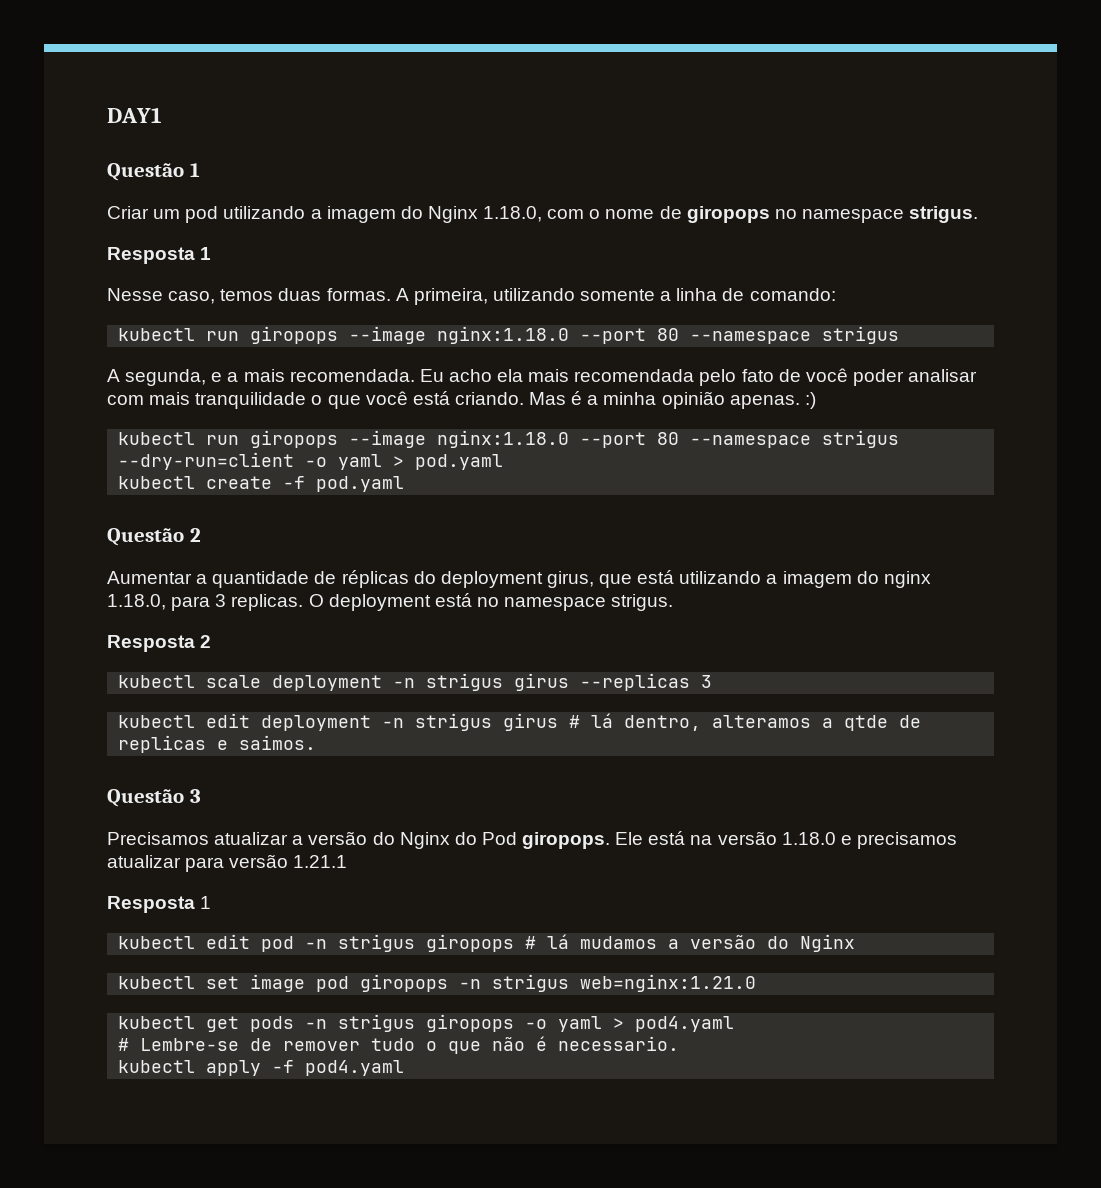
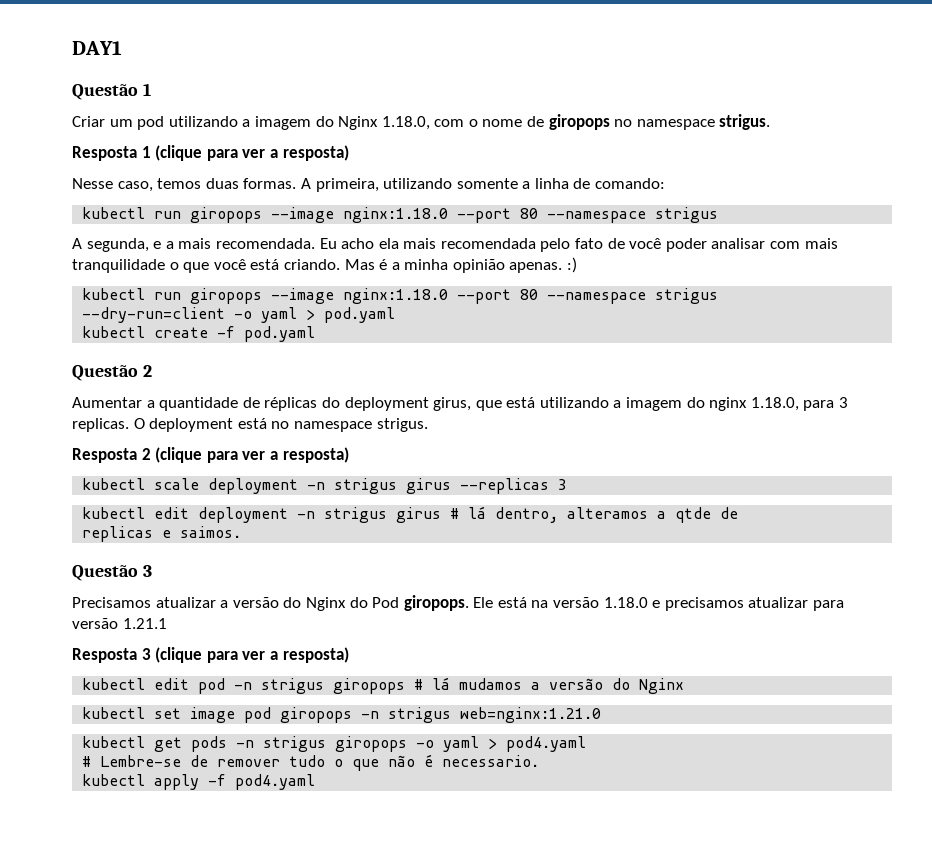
  Criar um pod utilizando a imagem do Nginx 1.18.0, com o nome de giropops no namespace strigus.
- Resposta 1
+ Resposta 1 (clique para ver a resposta)
- Resposta 2
+ Resposta 2 (clique para ver a resposta)
  Ele está na versão 1.18.0 e precisamos atualizar para versão 1.21.1
- Resposta 1
+ Resposta 3 (clique para ver a resposta)

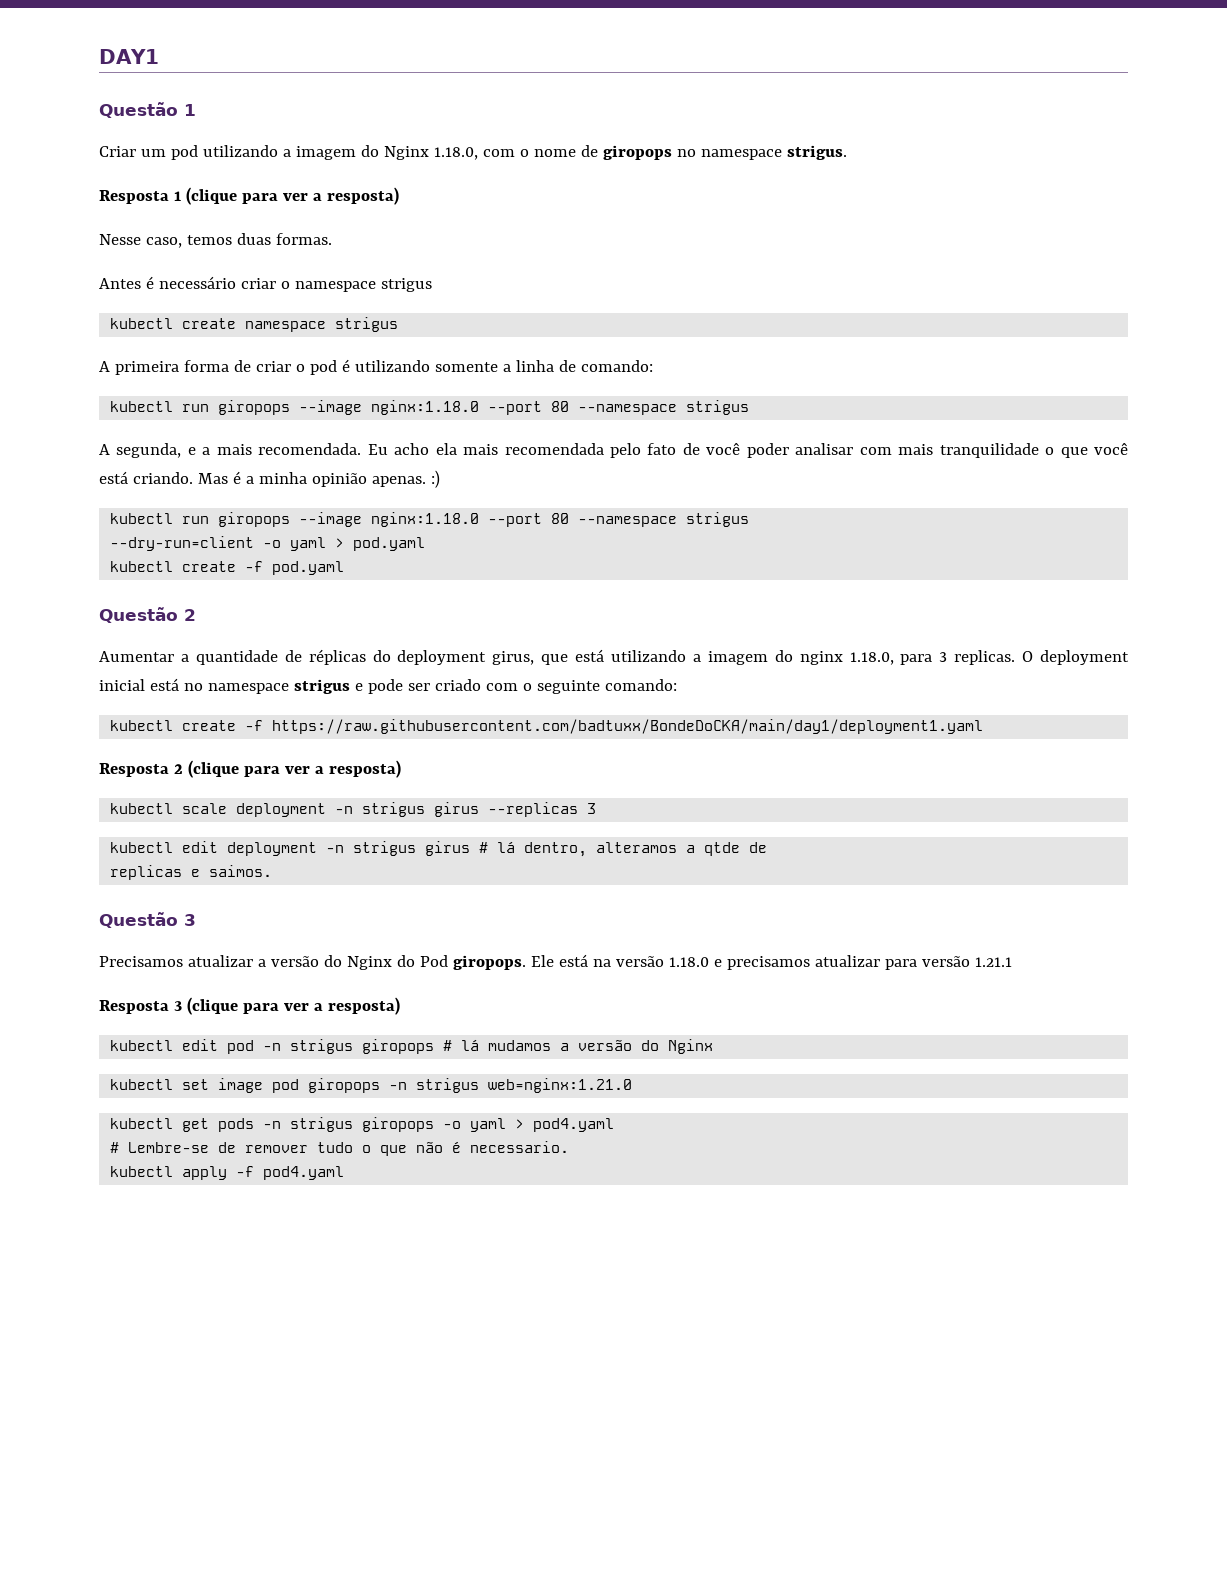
- Nesse caso, temos duas formas. A primeira, utilizando somente a linha de comando:
+ Nesse caso, temos duas formas.
+ Antes é necessário criar o namespace strigus
+ kubectl create namespace strigus
+ A primeira forma de criar o pod é utilizando somente a linha de comando:
- O deployment está no namespace strigus.
+ O deployment inicial está no namespace strigus e pode ser criado com o seguinte comando:
+ kubectl create -f https://raw.githubusercontent.com/badtuxx/BondeDoCKA/main/day1/deployment1.yaml

